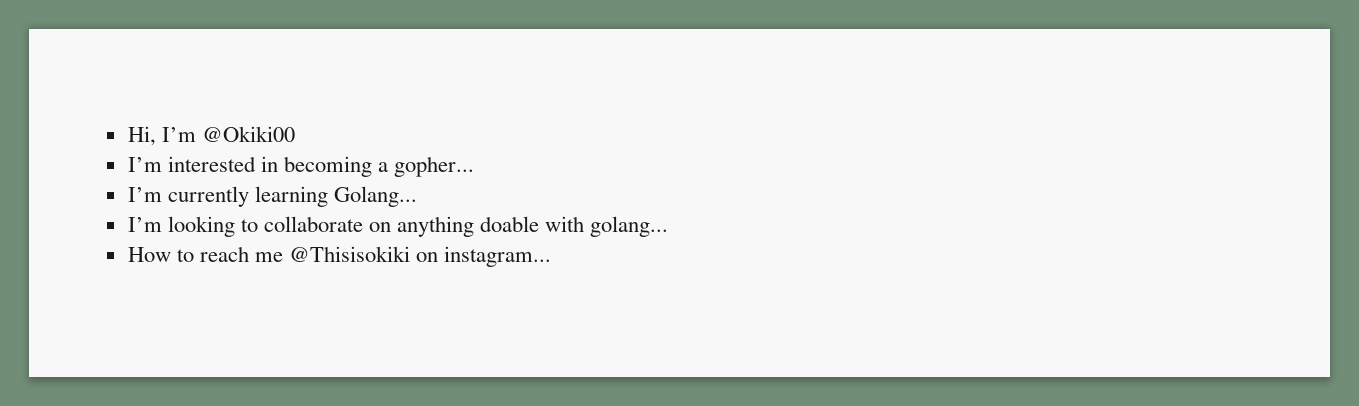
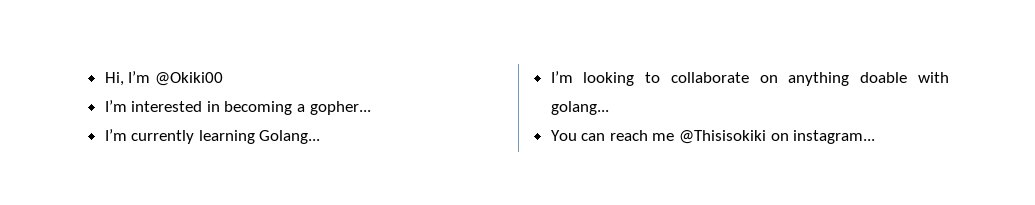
- How to reach me @Thisisokiki on instagram...
+ You can reach me @Thisisokiki on instagram...

